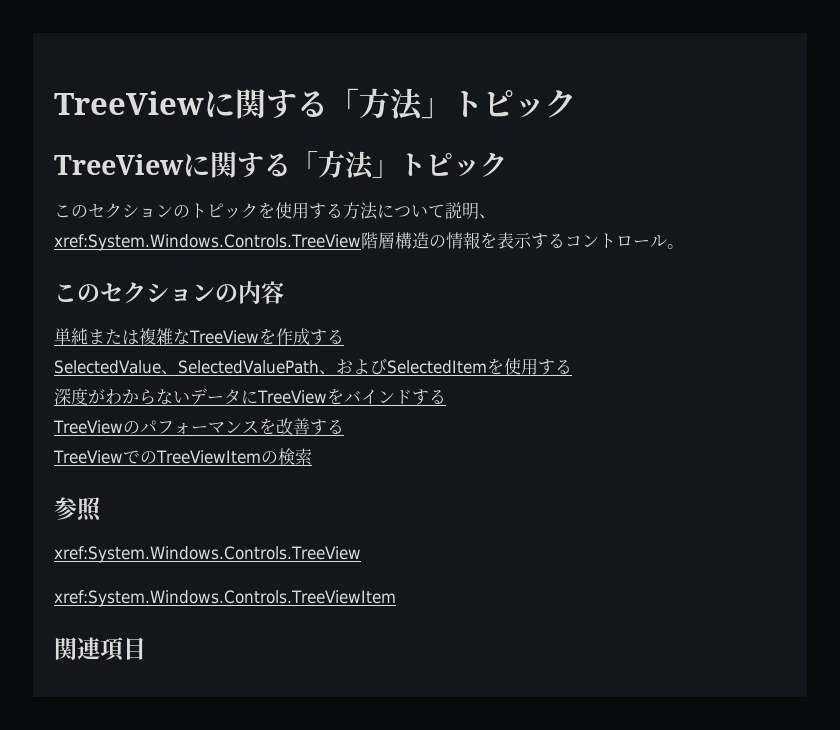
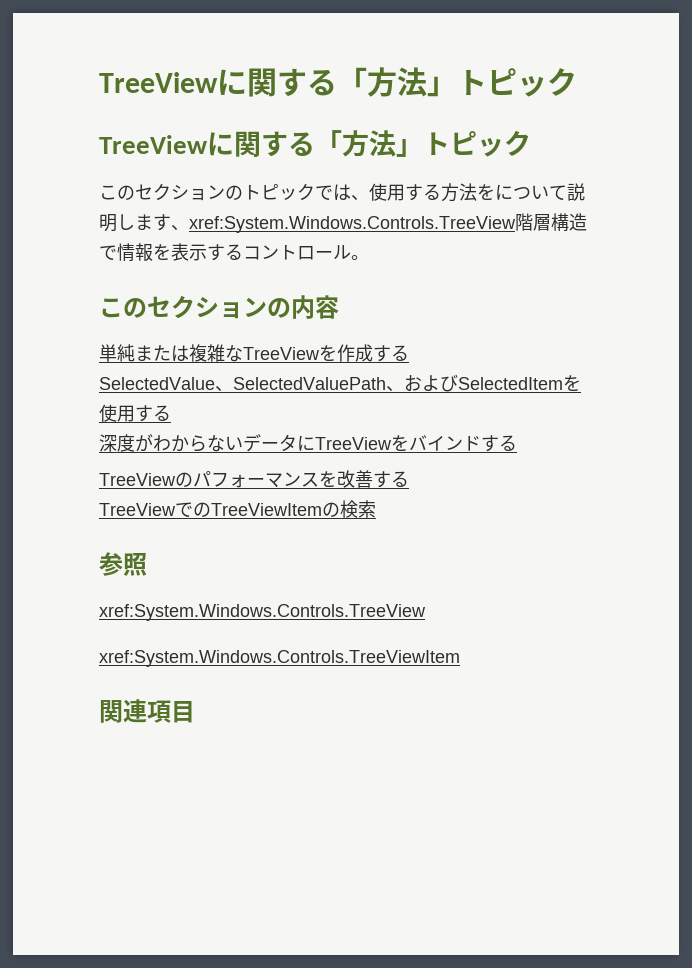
- このセクションのトピックを使用する方法について説明、xref:System.Windows.Controls.TreeView階層構造の情報を表示するコントロール。
+ このセクションのトピックでは、使用する方法をについて説明します、xref:System.Windows.Controls.TreeView階層構造で情報を表示するコントロール。

